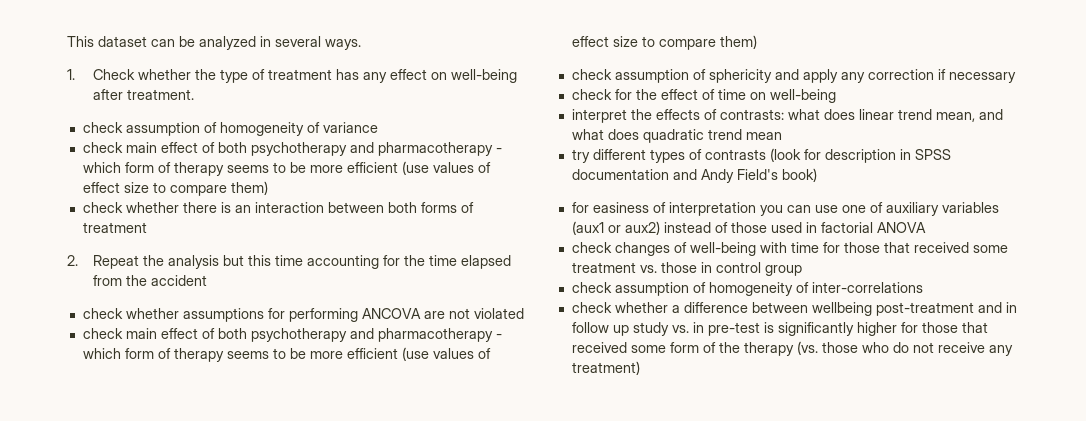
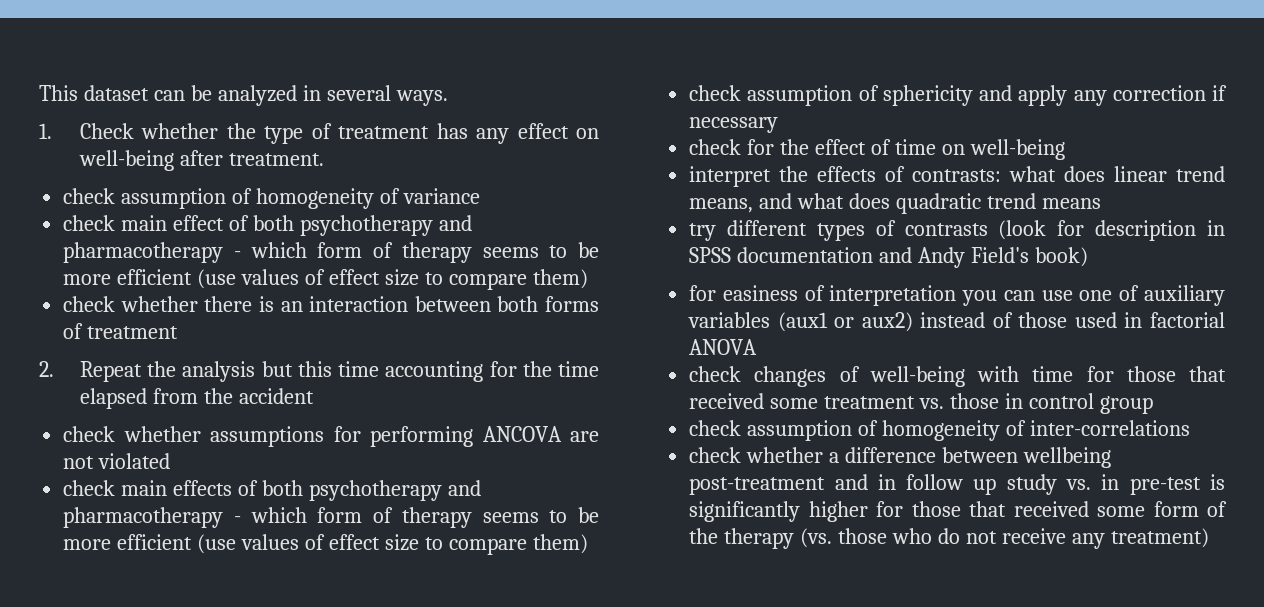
  check whether assumptions for performing ANCOVA are not violated
- check main effect of both psychotherapy and pharmacotherapy - which form of therapy seems to be more efficient (use values of effect size to compare them)
+ check main effects of both psychotherapy and pharmacotherapy - which form of therapy seems to be more efficient (use values of effect size to compare them)
- interpret the effects of contrasts: what does linear trend mean, and what does quadratic trend mean
+ interpret the effects of contrasts: what does linear trend means, and what does quadratic trend means

